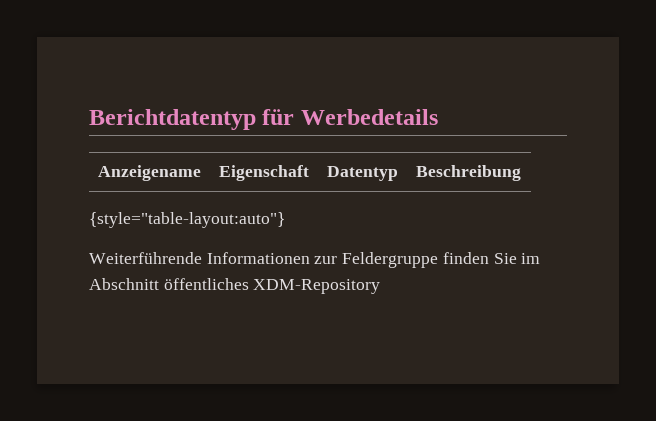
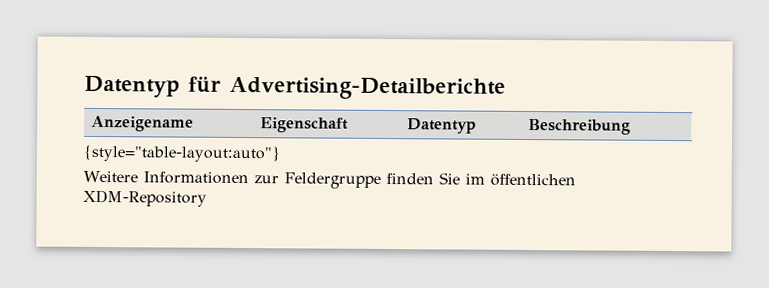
- Berichtdatentyp für Werbedetails
+ Datentyp für Advertising-Detailberichte
- Weiterführende Informationen zur Feldergruppe finden Sie im Abschnitt öffentliches XDM-Repository
+ Weitere Informationen zur Feldergruppe finden Sie im öffentlichen XDM-Repository

